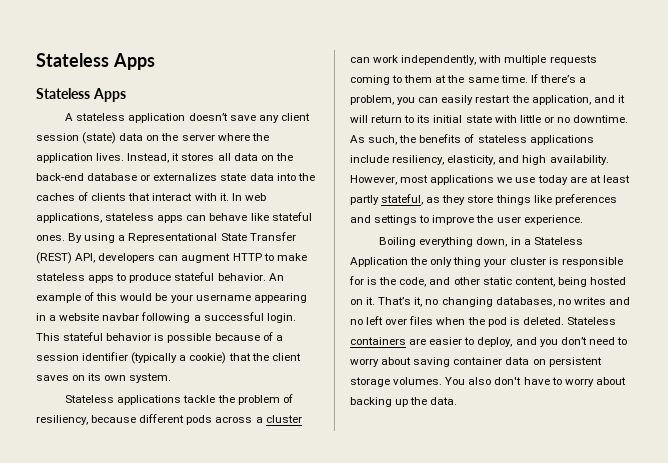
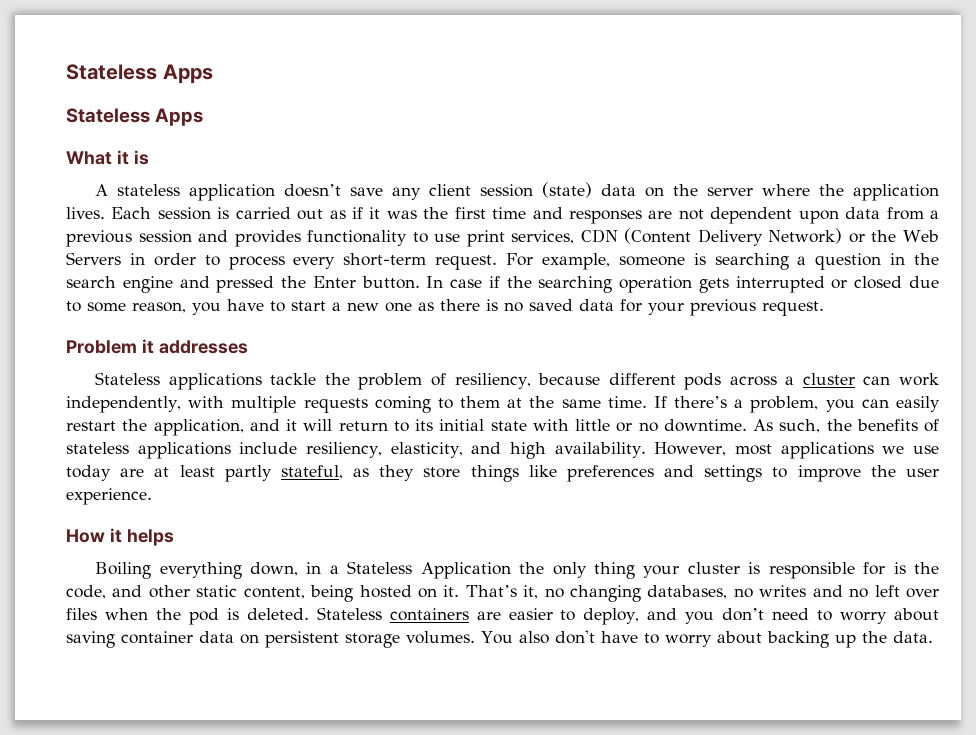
+ What it is
- Instead, it stores all data on the back-end database or externalizes state data into the caches of clients that interact with it. In web applications, stateless apps can behave like stateful ones. By using a Representational State Transfer (REST) API, developers can augment HTTP to make stateless apps to produce stateful behavior. An example of this would be your username appearing in a website navbar following a successful login. This stateful behavior is possible because of a session identifier (typically a cookie) that the client saves on its own system.
+ Each session is carried out as if it was the first time and responses are not dependent upon data from a previous session and provides functionality to use print services, CDN (Content Delivery Network) or the Web Servers in order to process every short-term request. For example, someone is searching a question in the search engine and pressed the Enter button. In case if the searching operation gets interrupted or closed due to some reason, you have to start a new one as there is no saved data for your previous request.
+ Problem it addresses
+ How it helps

